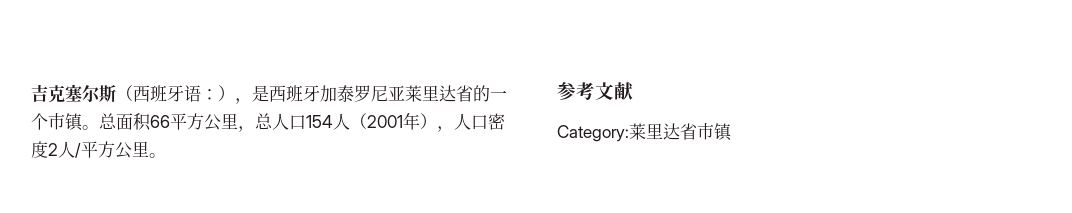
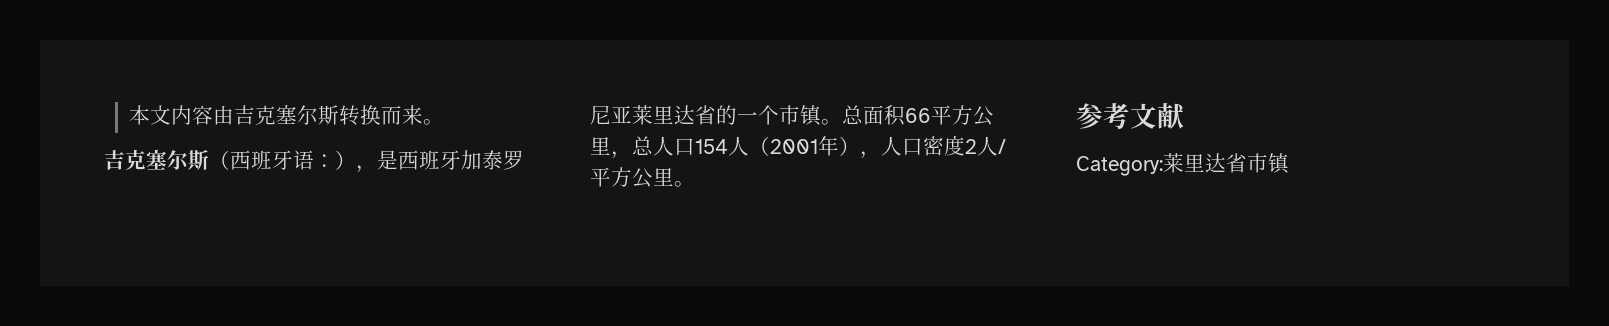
+ 本文内容由吉克塞尔斯转换而来。

